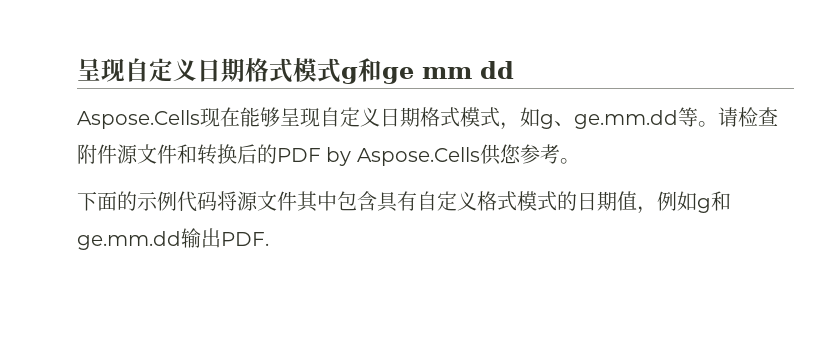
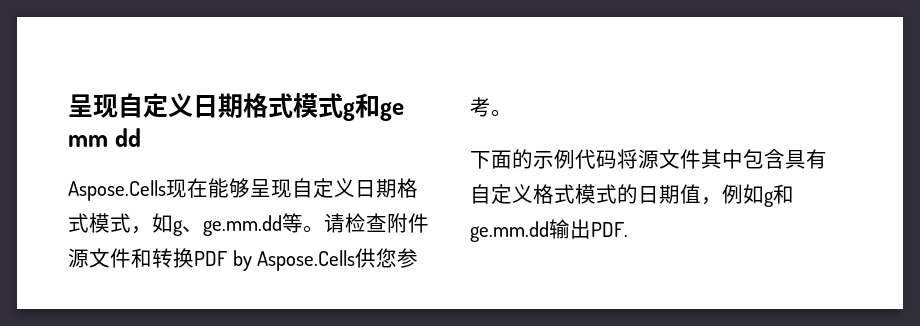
- 请检查附件源文件和转换后的PDF by Aspose.Cells供您参考。
+ 请检查附件源文件和转换PDF by Aspose.Cells供您参考。

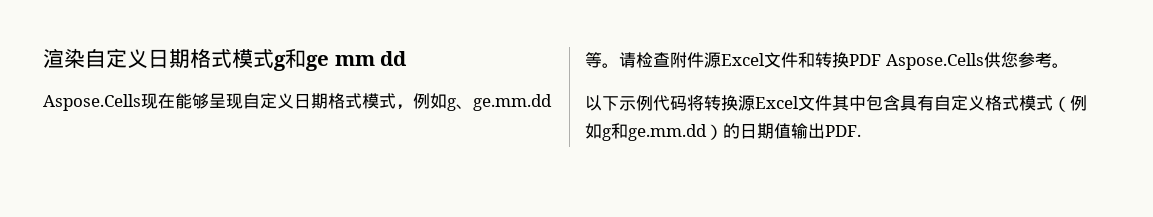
- 呈现自定义日期格式模式g和ge mm dd
+ 渲染自定义日期格式模式g和ge mm dd
- Aspose.Cells现在能够呈现自定义日期格式模式，如g、ge.mm.dd等。
+ Aspose.Cells现在能够呈现自定义日期格式模式，例如g、ge.mm.dd等。
- 请检查附件源文件和转换PDF by Aspose.Cells供您参考。
+ 请检查附件源Excel文件和转换PDF Aspose.Cells供您参考。
- 下面的示例代码将源文件其中包含具有自定义格式模式的日期值，例如g和ge.mm.dd输出PDF.
+ 以下示例代码将转换源Excel文件其中包含具有自定义格式模式（例如g和ge.mm.dd）的日期值输出PDF.

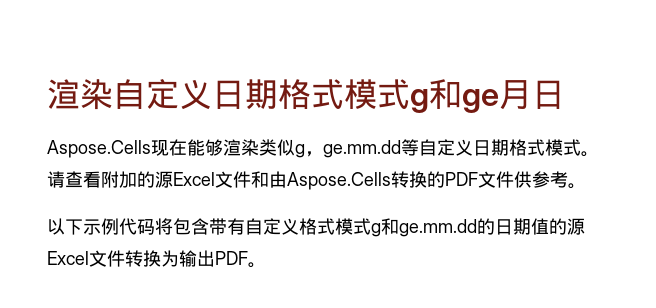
- 渲染自定义日期格式模式g和ge mm dd
+ 渲染自定义日期格式模式g和ge月日
- Aspose.Cells现在能够呈现自定义日期格式模式，例如g、ge.mm.dd等。请检查附件源Excel文件和转换PDF Aspose.Cells供您参考。
+ Aspose.Cells现在能够渲染类似g，ge.mm.dd等自定义日期格式模式。请查看附加的源Excel文件和由Aspose.Cells转换的PDF文件供参考。
- 以下示例代码将转换源Excel文件其中包含具有自定义格式模式（例如g和ge.mm.dd）的日期值输出PDF.
+ 以下示例代码将包含带有自定义格式模式g和ge.mm.dd的日期值的源Excel文件转换为输出PDF。

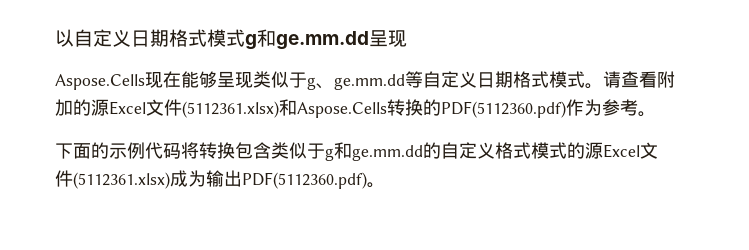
- 渲染自定义日期格式模式g和ge月日
+ 以自定义日期格式模式g和ge.mm.dd呈现
- Aspose.Cells现在能够渲染类似g，ge.mm.dd等自定义日期格式模式。
+ Aspose.Cells现在能够呈现类似于g、ge.mm.dd等自定义日期格式模式。
- 请查看附加的源Excel文件和由Aspose.Cells转换的PDF文件供参考。
+ 请查看附加的源Excel文件(5112361.xlsx)和Aspose.Cells转换的PDF(5112360.pdf)作为参考。
- 以下示例代码将包含带有自定义格式模式g和ge.mm.dd的日期值的源Excel文件转换为输出PDF。
+ 下面的示例代码将转换包含类似于g和ge.mm.dd的自定义格式模式的源Excel文件(5112361.xlsx)成为输出PDF(5112360.pdf)。

